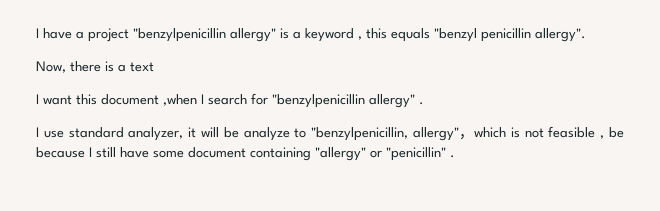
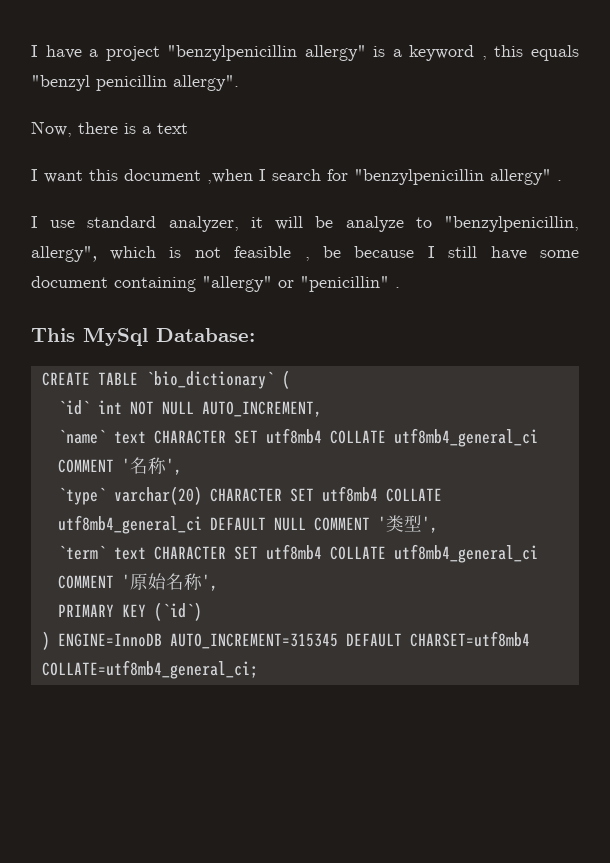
+ This MySql Database:
+ CREATE TABLE `bio_dictionary` (
+ `id` int NOT NULL AUTO_INCREMENT,
+ `name` text CHARACTER SET utf8mb4 COLLATE utf8mb4_general_ci COMMENT '名称',
+ `type` varchar(20) CHARACTER SET utf8mb4 COLLATE utf8mb4_general_ci DEFAULT NULL COMMENT '类型',
+ `term` text CHARACTER SET utf8mb4 COLLATE utf8mb4_general_ci COMMENT '原始名称',
+ PRIMARY KEY (`id`)
+ ) ENGINE=InnoDB AUTO_INCREMENT=315345 DEFAULT CHARSET=utf8mb4 COLLATE=utf8mb4_general_ci;

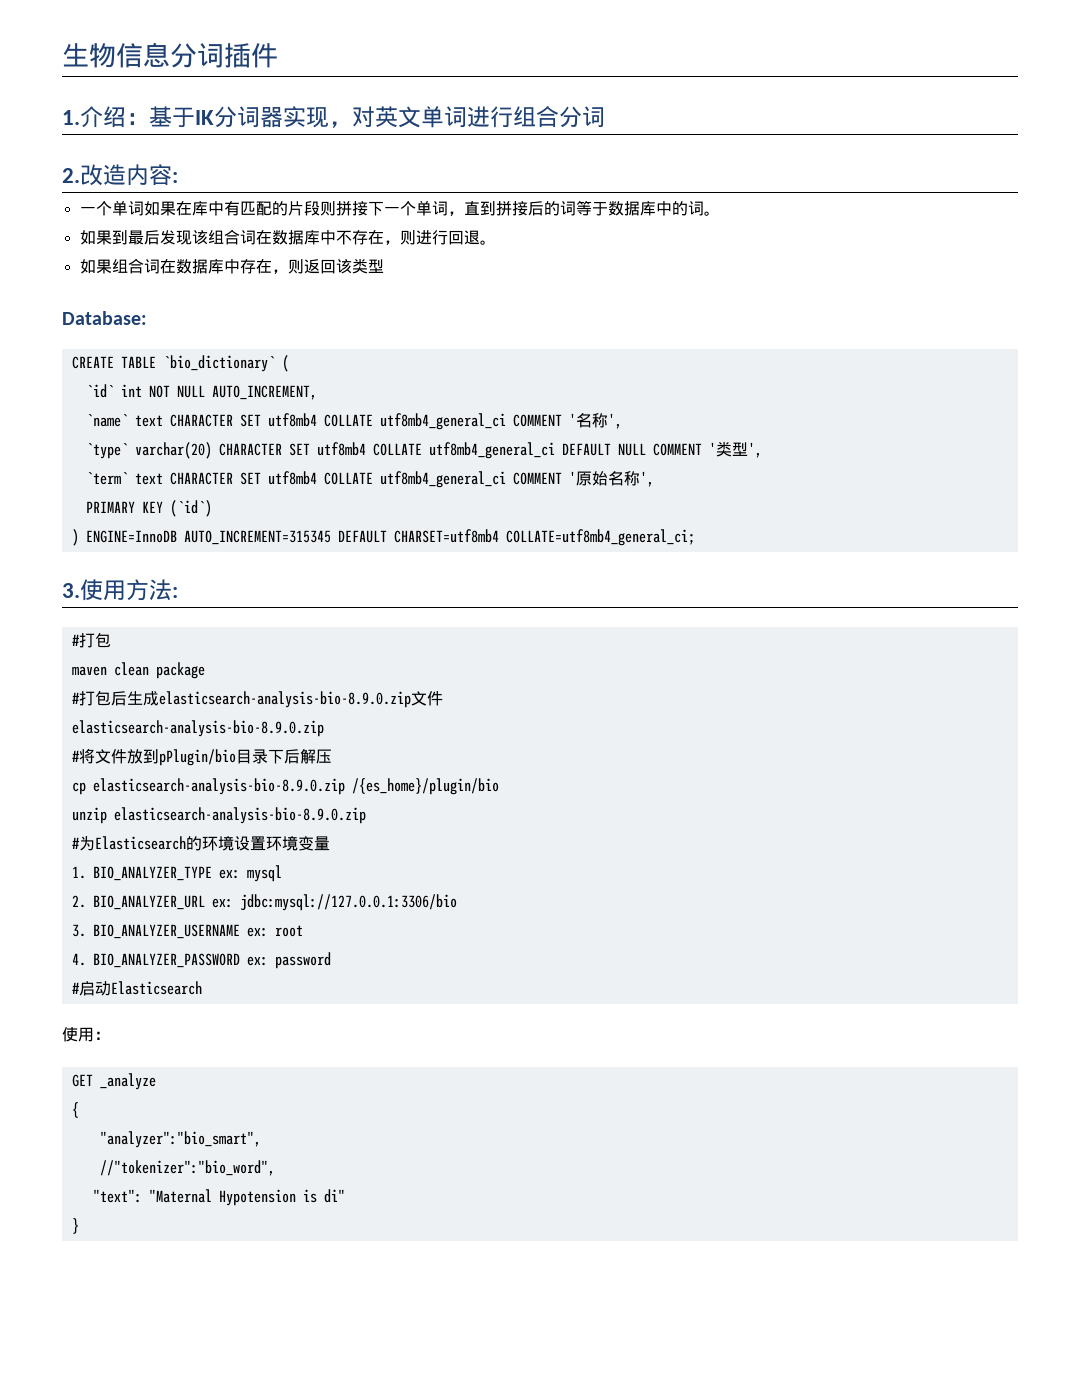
- I have a project "benzylpenicillin allergy" is a keyword , this equals "benzyl penicillin allergy".
- Now, there is a text
- I want this document ,when I search for "benzylpenicillin allergy" .
- I use standard analyzer, it will be analyze to "benzylpenicillin, allergy"，which is not feasible , be because I still have some document containing "allergy" or "penicillin" .
- This MySql Database:
+ 生物信息分词插件
+ 1.介绍：基于IK分词器实现，对英文单词进行组合分词
+ 2.改造内容:
+ 一个单词如果在库中有匹配的片段则拼接下一个单词，直到拼接后的词等于数据库中的词。
+ 如果到最后发现该组合词在数据库中不存在，则进行回退。
+ 如果组合词在数据库中存在，则返回该类型
+ Database:
+ 3.使用方法:
+ #打包
+ maven clean package
+ #打包后生成elasticsearch-analysis-bio-8.9.0.zip文件
+ elasticsearch-analysis-bio-8.9.0.zip
+ #将文件放到pPlugin/bio目录下后解压
+ cp elasticsearch-analysis-bio-8.9.0.zip /{es_home}/plugin/bio
+ unzip elasticsearch-analysis-bio-8.9.0.zip
+ #为Elasticsearch的环境设置环境变量
+ 1. BIO_ANALYZER_TYPE ex: mysql
+ 2. BIO_ANALYZER_URL ex: jdbc:mysql://127.0.0.1:3306/bio
+ 3. BIO_ANALYZER_USERNAME ex: root
+ 4. BIO_ANALYZER_PASSWORD ex: password
+ #启动Elasticsearch
+ 使用：
+ GET _analyze
+ {
+ "analyzer":"bio_smart",
+ //"tokenizer":"bio_word",
+ "text": "Maternal Hypotension is di"
+ }

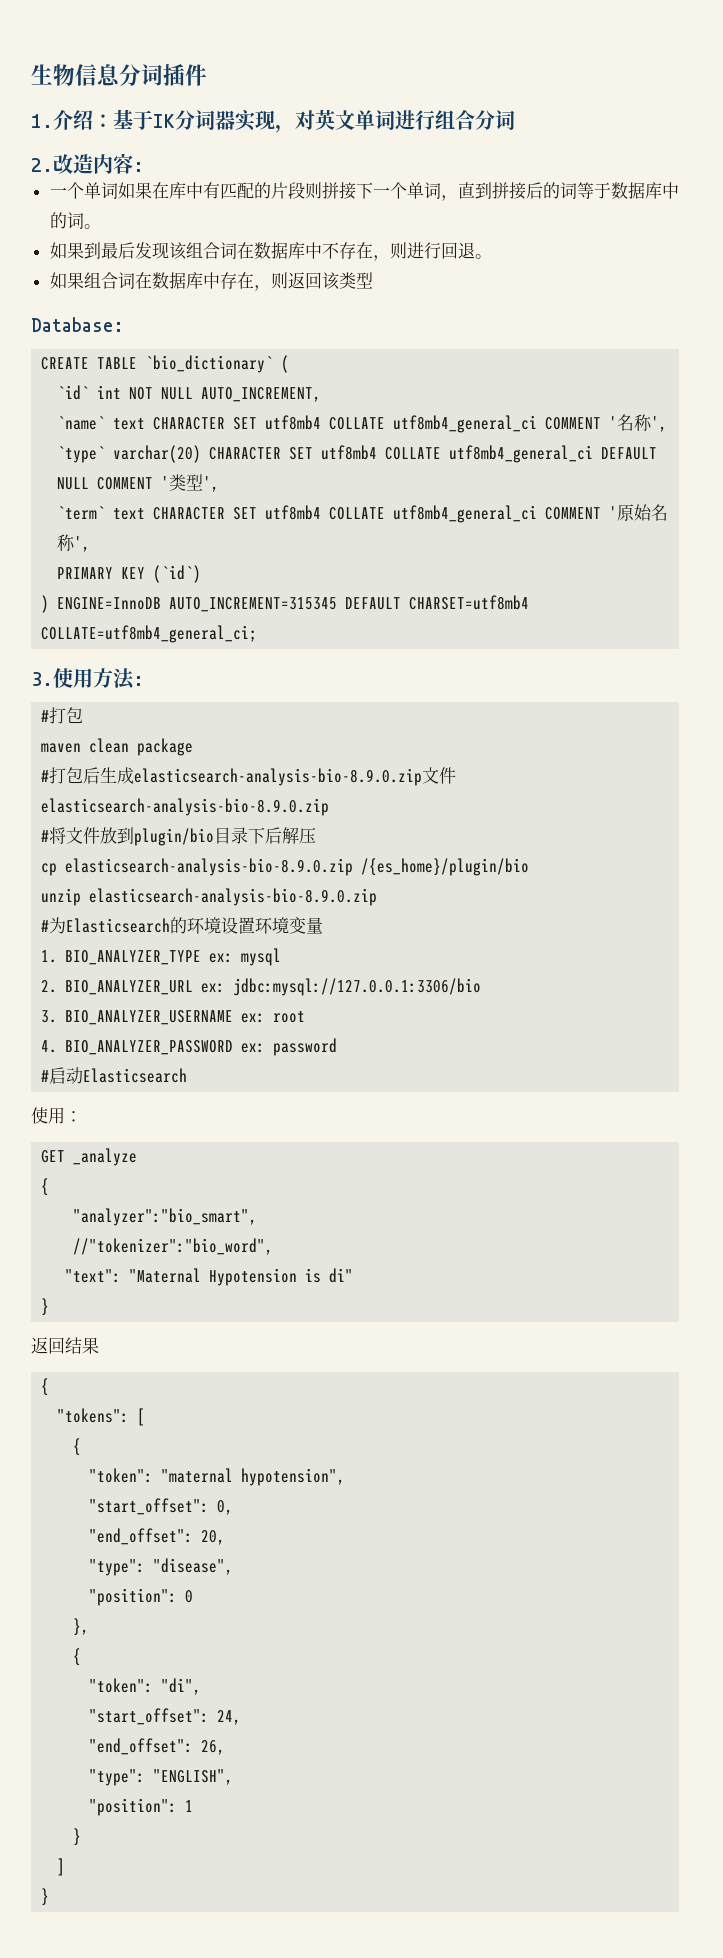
- #将文件放到pPlugin/bio目录下后解压
+ #将文件放到plugin/bio目录下后解压
+ 返回结果
+ {
+ "tokens": [
+ {
+ "token": "maternal hypotension",
+ "start_offset": 0,
+ "end_offset": 20,
+ "type": "disease",
+ "position": 0
+ },
+ {
+ "token": "di",
+ "start_offset": 24,
+ "end_offset": 26,
+ "type": "ENGLISH",
+ "position": 1
+ }
+ ]
+ }

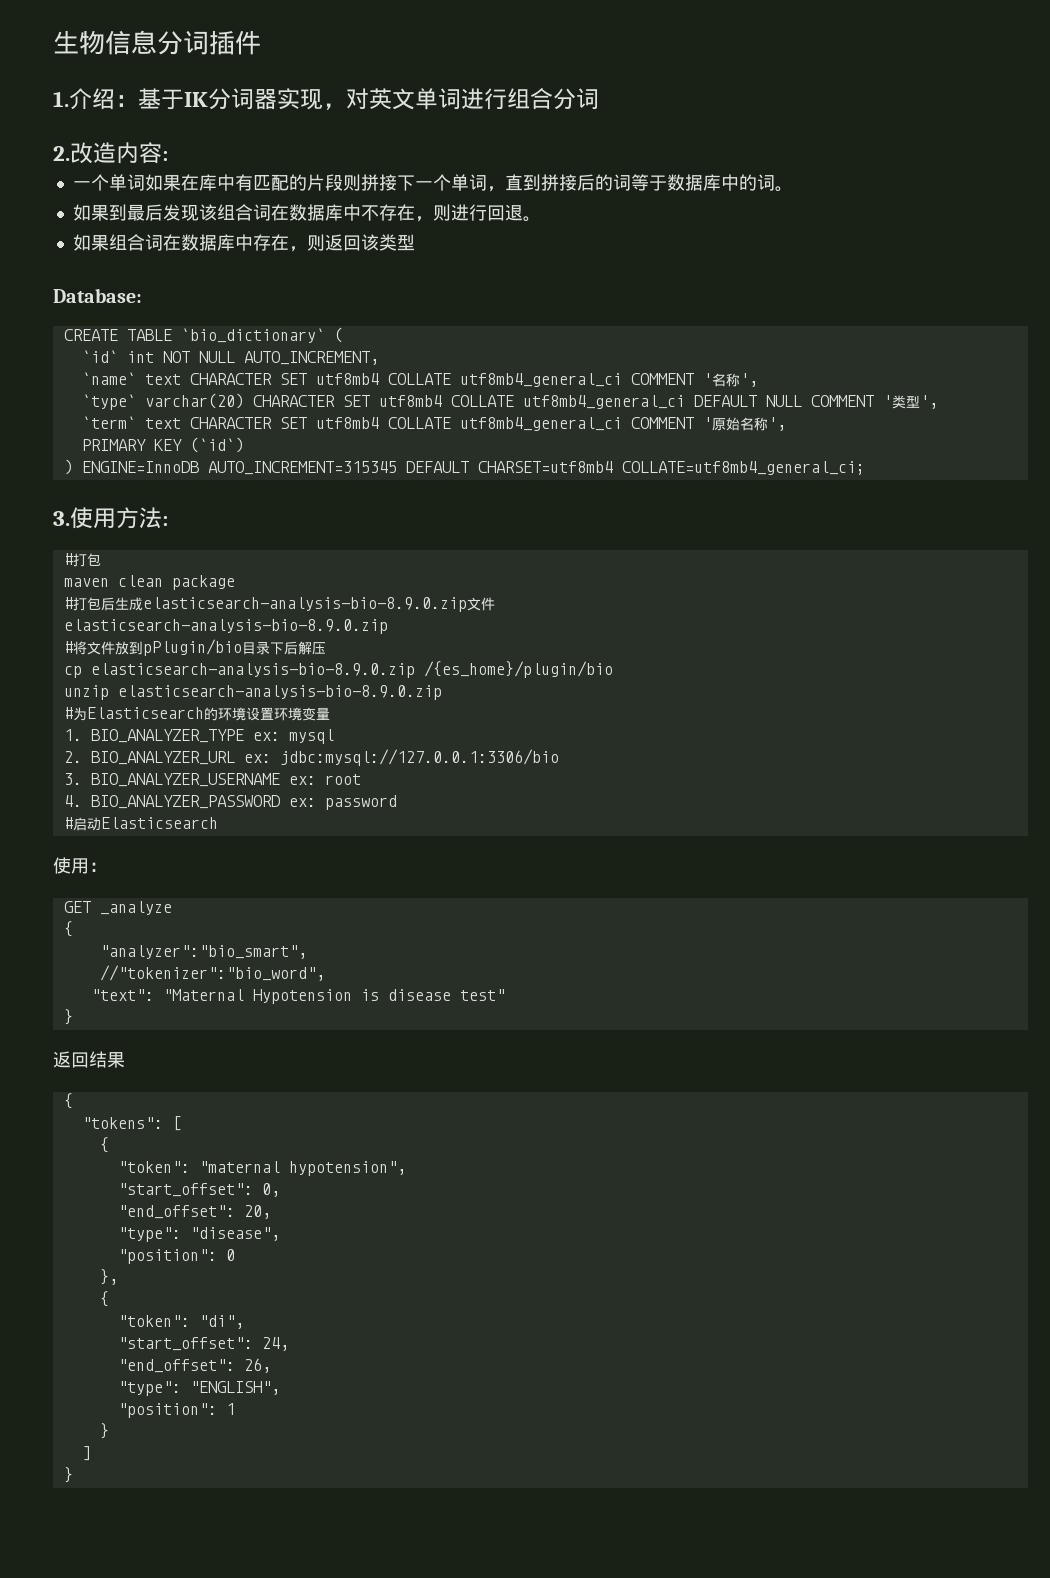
- #将文件放到plugin/bio目录下后解压
+ #将文件放到pPlugin/bio目录下后解压
- "text": "Maternal Hypotension is di"
+ "text": "Maternal Hypotension is disease test"

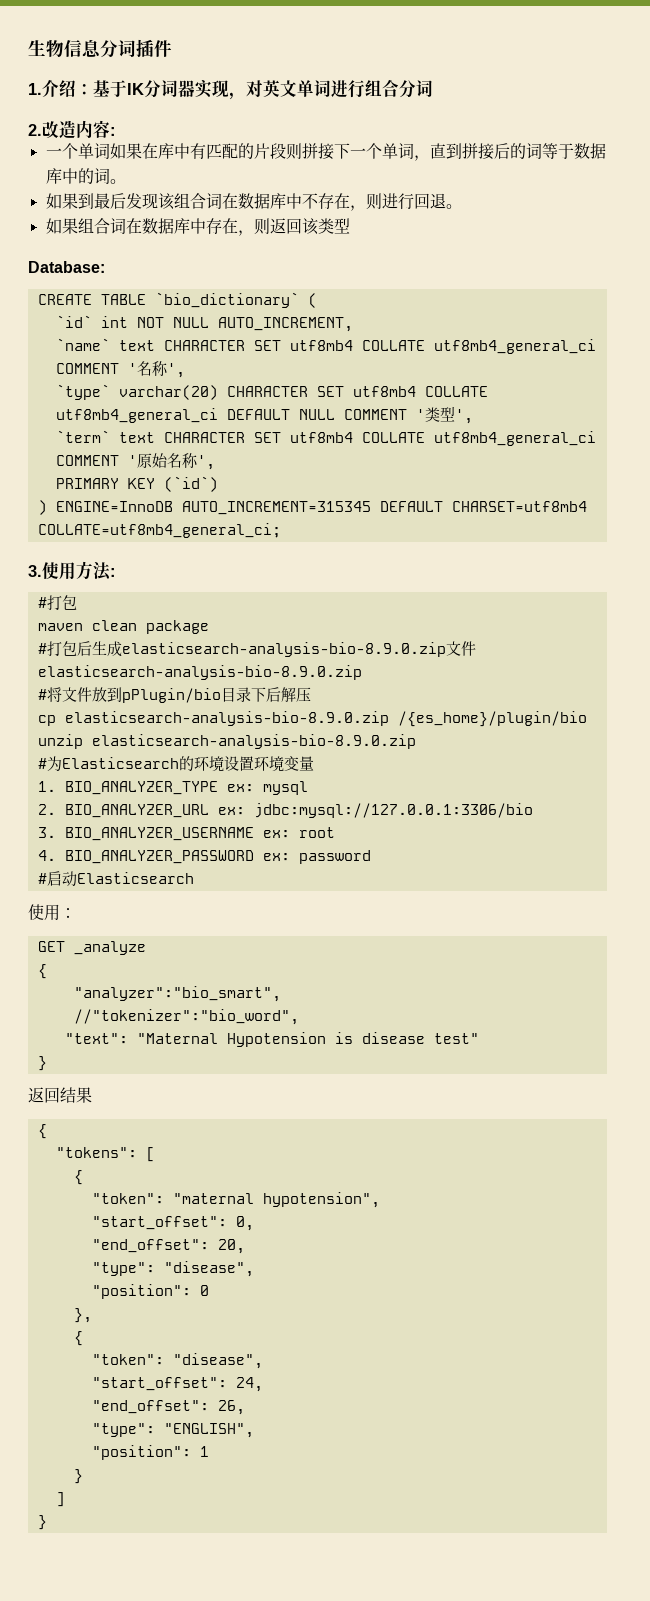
- "token": "di",
+ "token": "disease",

